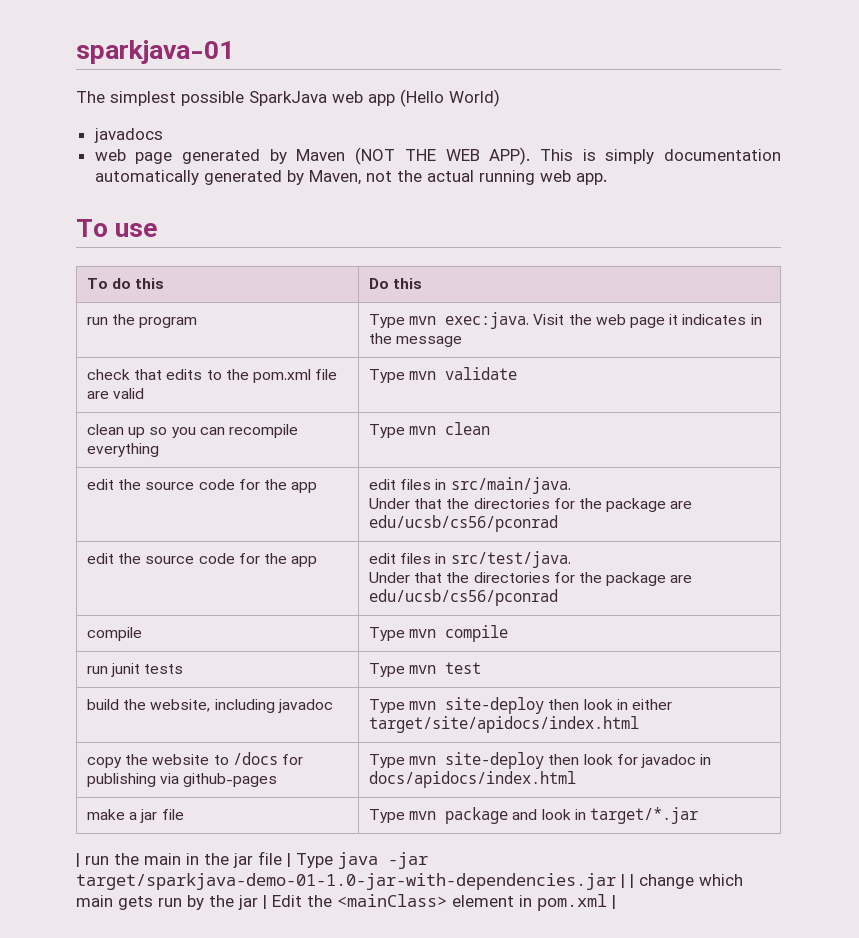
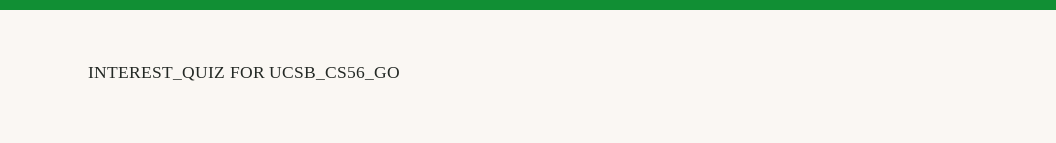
- sparkjava-01
- The simplest possible SparkJava web app (Hello World)
- javadocs
- web page generated by Maven (NOT THE WEB APP). This is simply documentation automatically generated by Maven, not the actual running web app.
- To use
- To do this | Do this
- run the program | Type mvn exec:java. Visit the web page it indicates in the message
- check that edits to the pom.xml file are valid | Type mvn validate
- clean up so you can recompile everything | Type mvn clean
- edit the source code for the app | edit files in src/main/java.
- Under that the directories for the package are edu/ucsb/cs56/pconrad
- edit the source code for the app | edit files in src/test/java.
- Under that the directories for the package are edu/ucsb/cs56/pconrad
- compile | Type mvn compile
- run junit tests | Type mvn test
- build the website, including javadoc | Type mvn site-deploy then look in either target/site/apidocs/index.html
- copy the website to /docs for publishing via github-pages | Type mvn site-deploy then look for javadoc in docs/apidocs/index.html
- make a jar file | Type mvn package and look in target/*.jar
- | run the main in the jar file | Type java -jar target/sparkjava-demo-01-1.0-jar-with-dependencies.jar | | change which main gets run by the jar | Edit the <mainClass> element in pom.xml |
+ INTEREST_QUIZ FOR UCSB_CS56_GO

